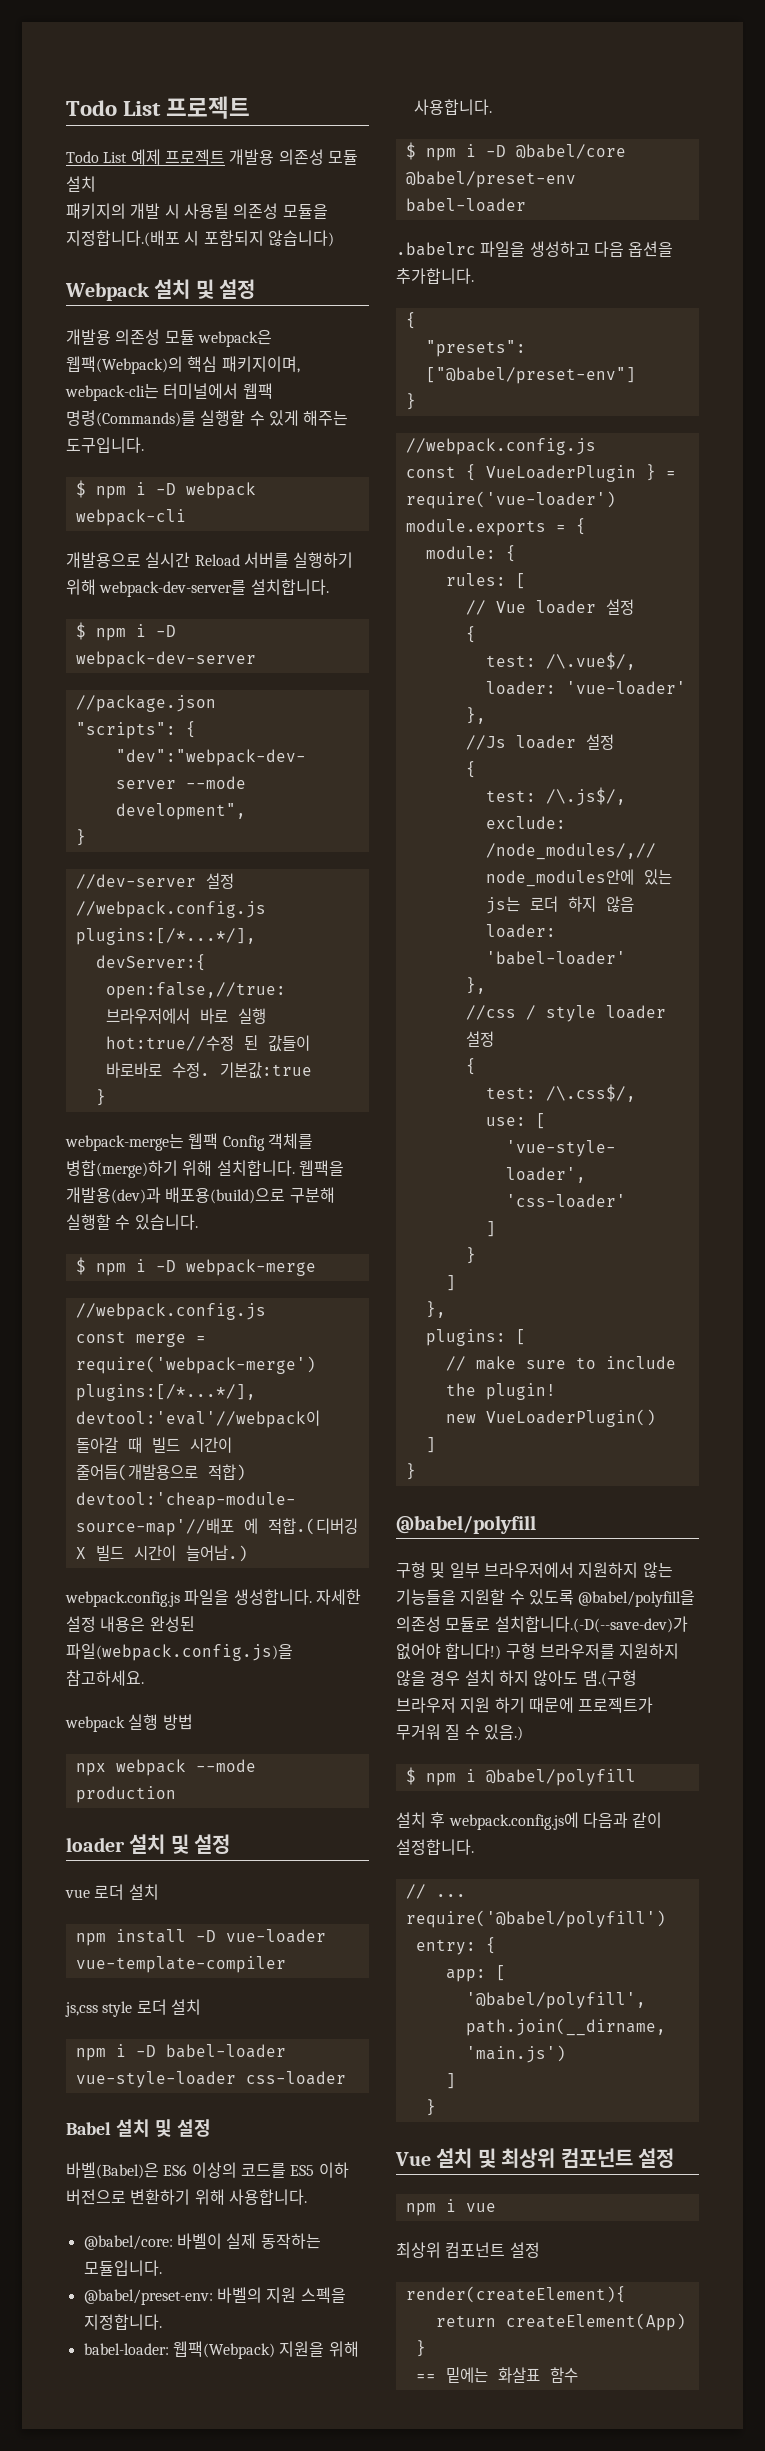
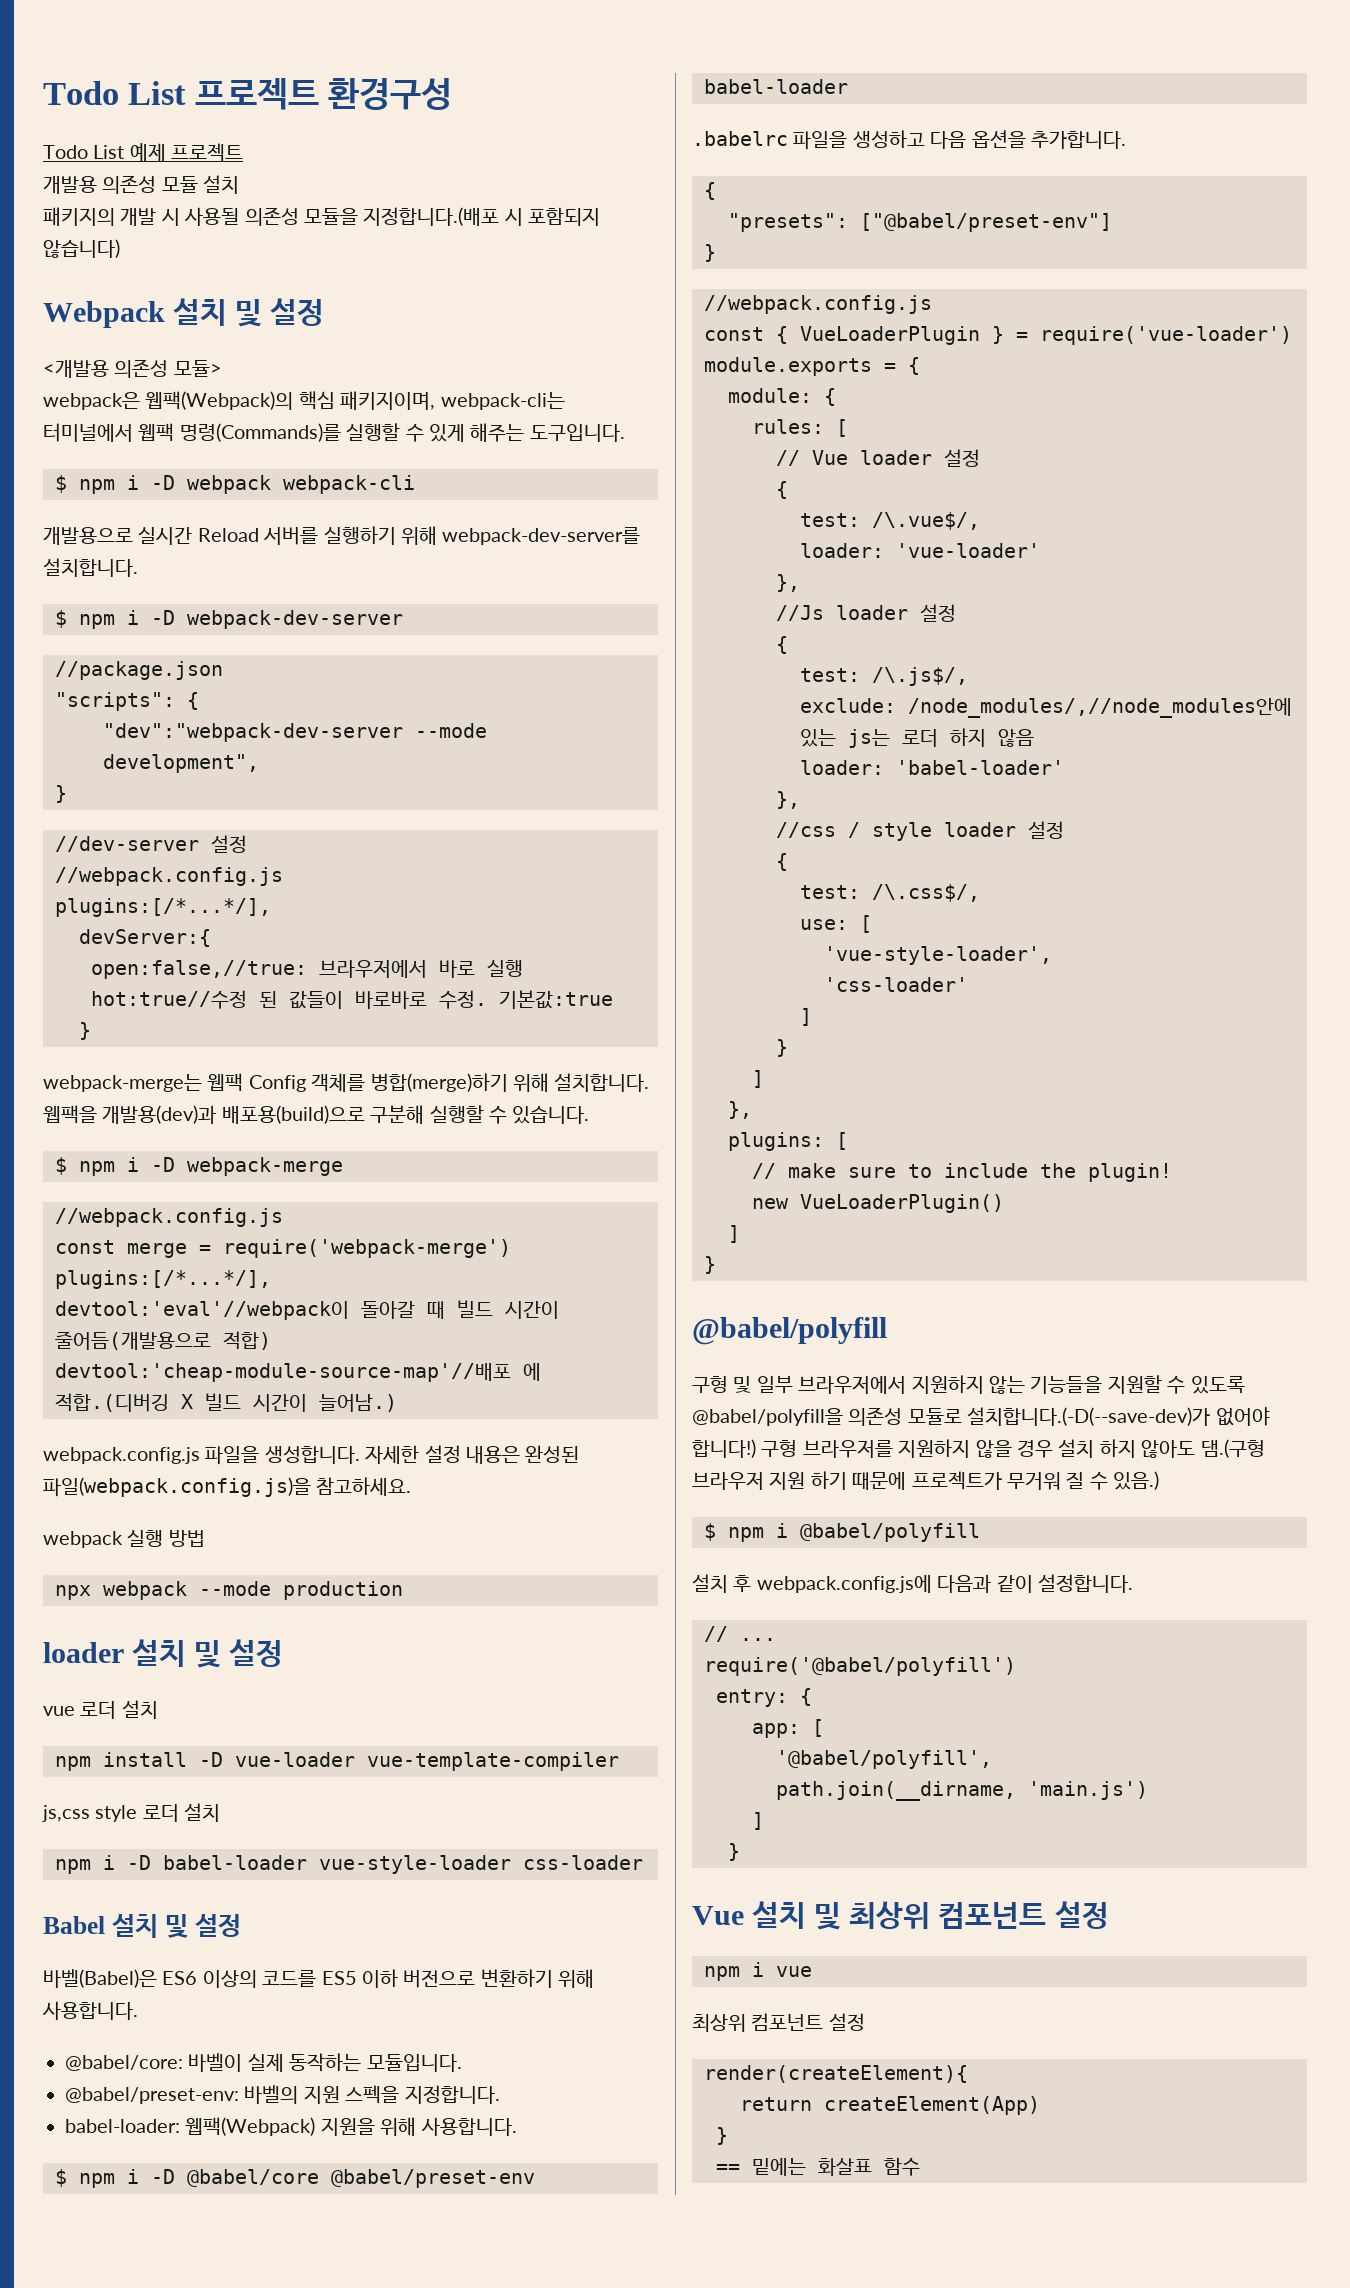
- Todo List 프로젝트
+ Todo List 프로젝트 환경구성
- Todo List 예제 프로젝트 개발용 의존성 모듈 설치
+ Todo List 예제 프로젝트
+ 개발용 의존성 모듈 설치
- 개발용 의존성 모듈 webpack은 웹팩(Webpack)의 핵심 패키지이며, webpack-cli는 터미널에서 웹팩 명령(Commands)를 실행할 수 있게 해주는 도구입니다.
+ <개발용 의존성 모듈>
+ webpack은 웹팩(Webpack)의 핵심 패키지이며, webpack-cli는 터미널에서 웹팩 명령(Commands)를 실행할 수 있게 해주는 도구입니다.

